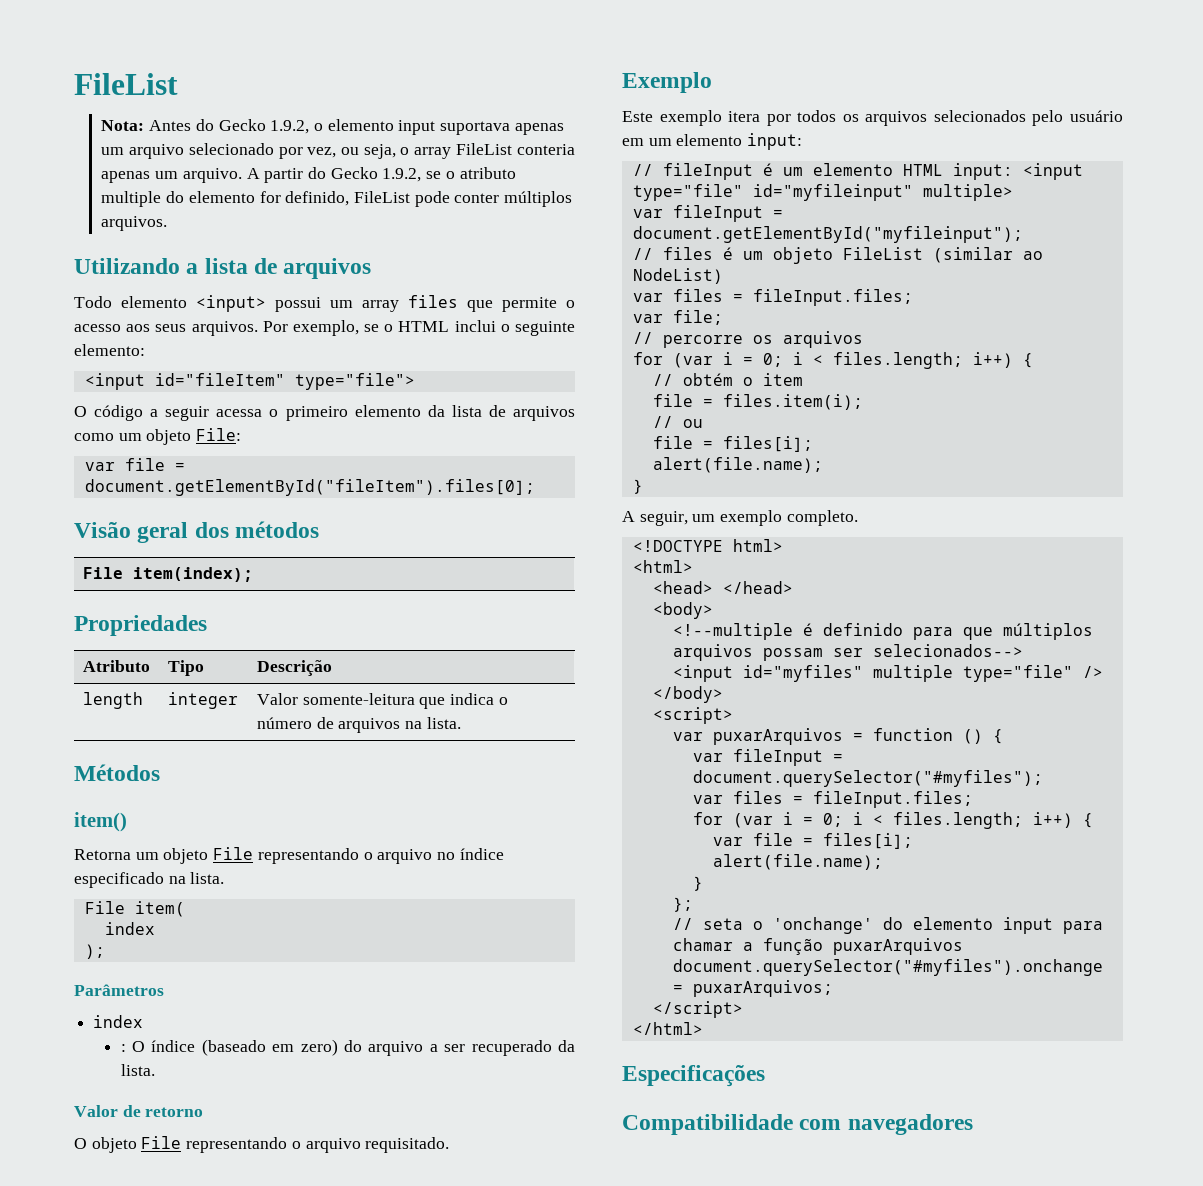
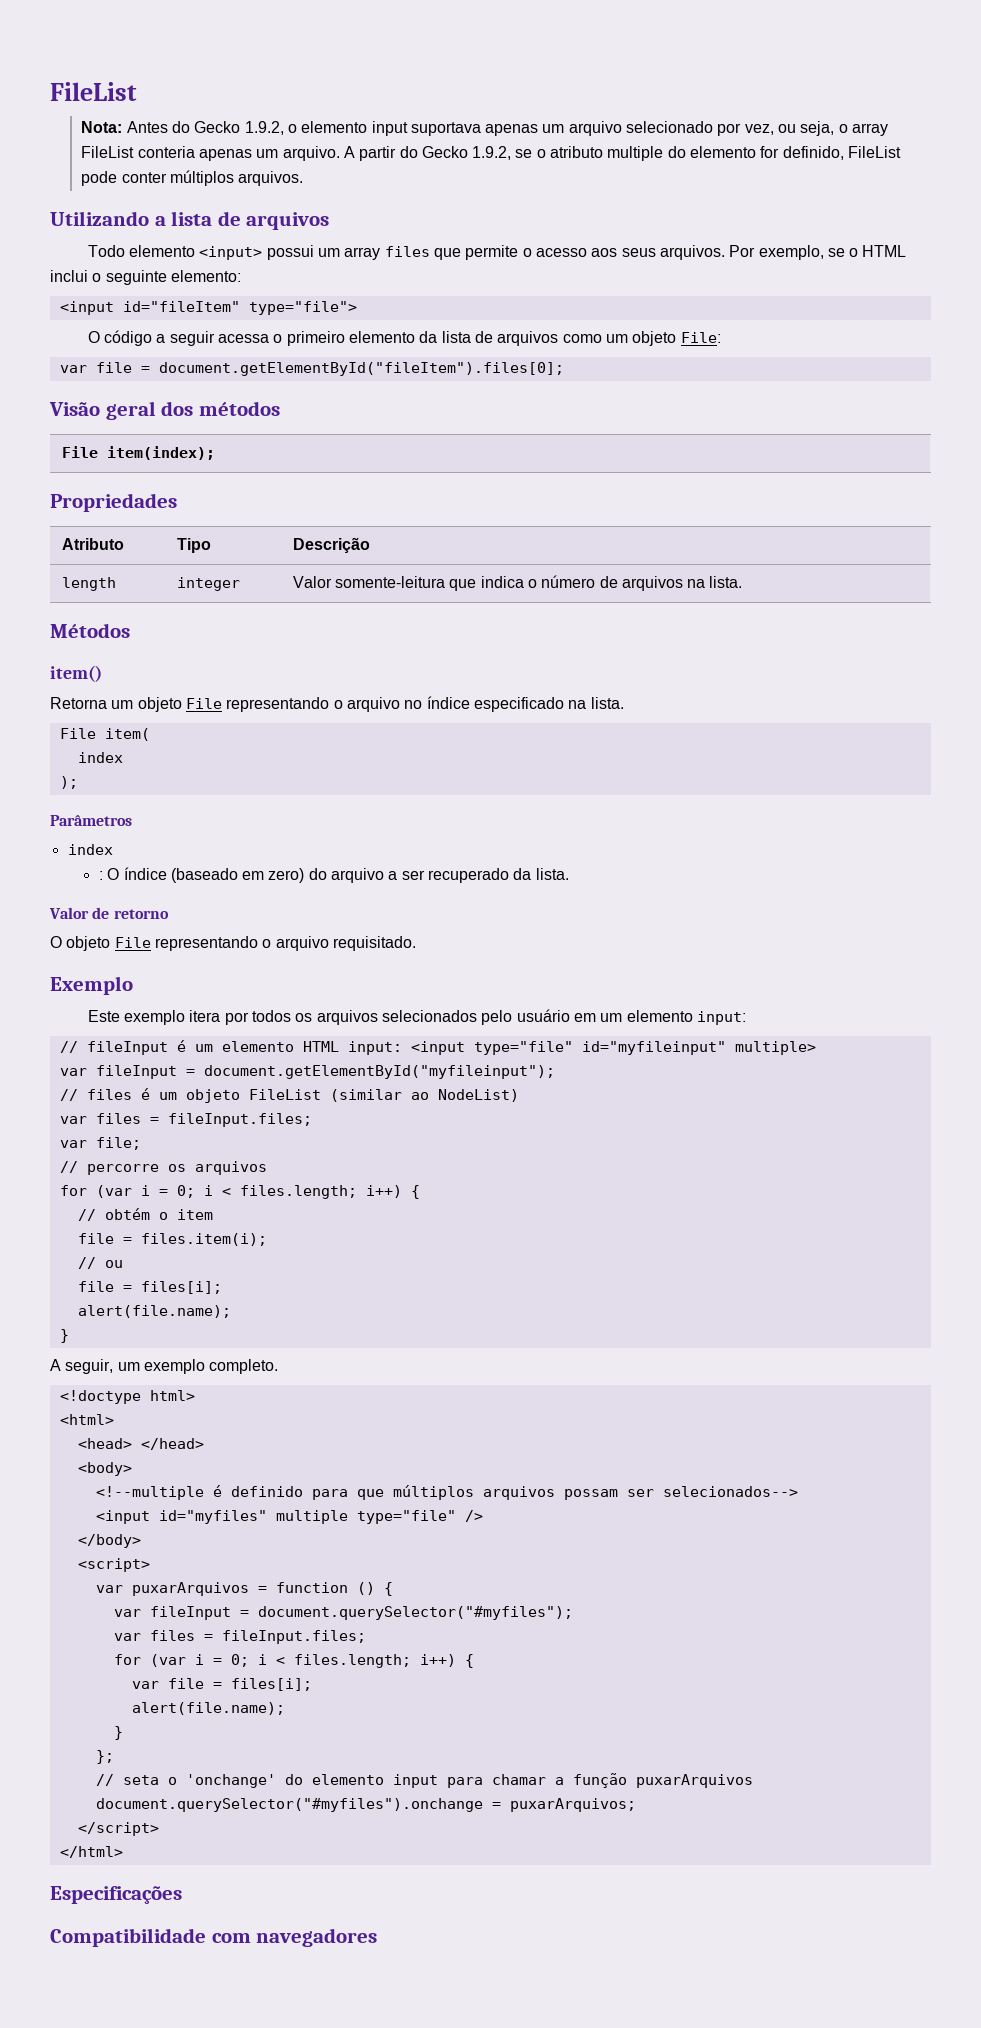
- <!DOCTYPE html>
+ <!doctype html>

